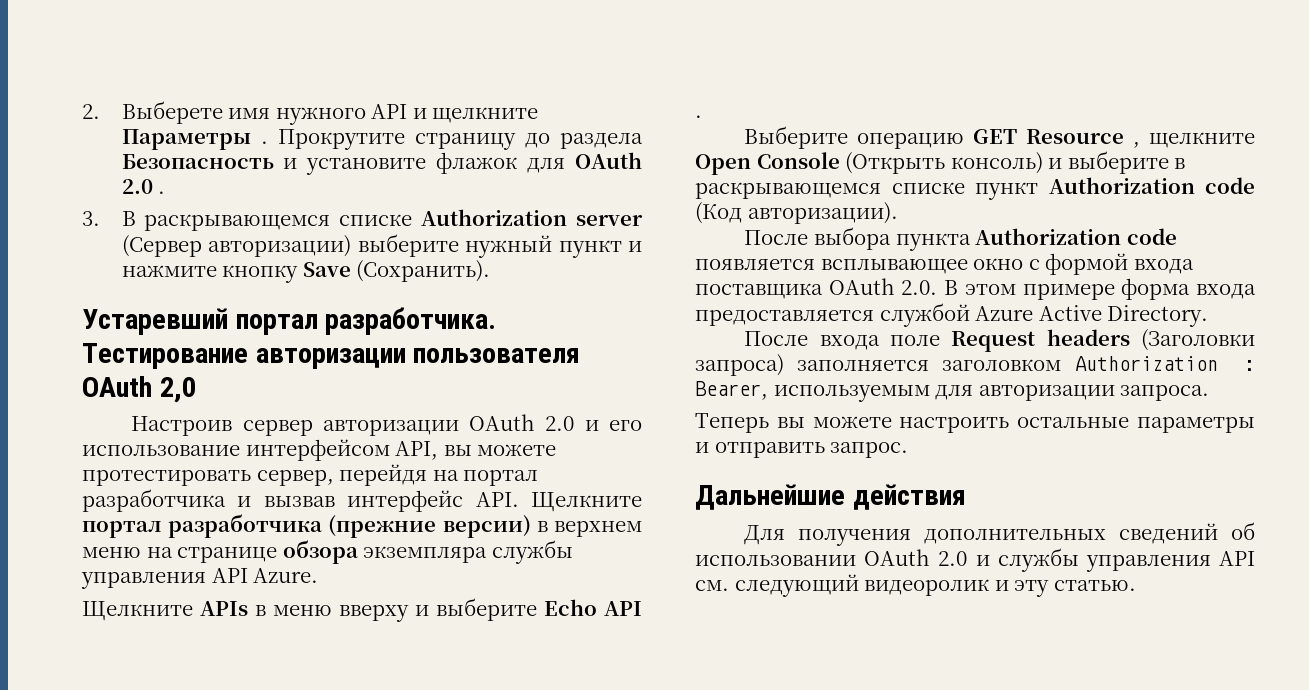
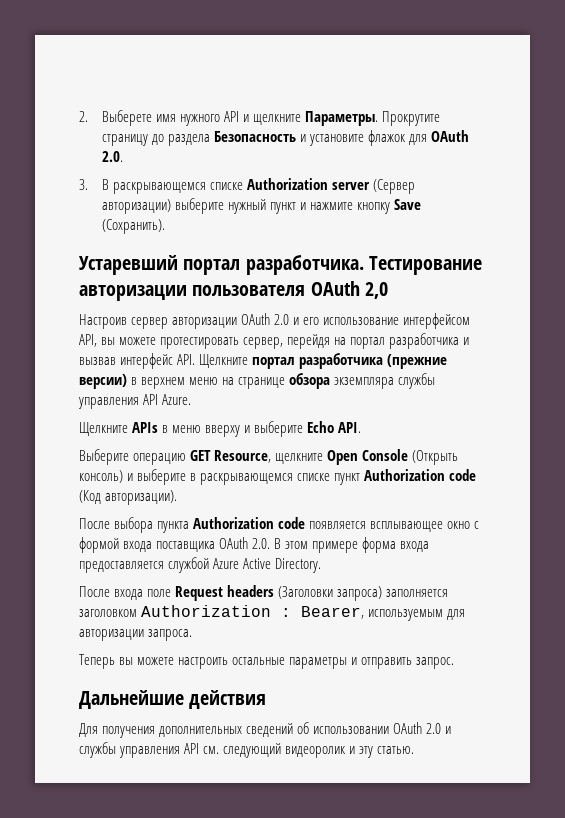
- 2. Выберете имя нужного API и щелкните Параметры .
+ 2. Выберете имя нужного API и щелкните Параметры.
- Прокрутите страницу до раздела Безопасность и установите флажок для OAuth 2.0 .
+ Прокрутите страницу до раздела Безопасность и установите флажок для OAuth 2.0.
- Щелкните APIs в меню вверху и выберите Echo API .
+ Щелкните APIs в меню вверху и выберите Echo API.
- Выберите операцию GET Resource , щелкните Open Console (Открыть консоль) и выберите в раскрывающемся списке пункт Authorization code (Код авторизации).
+ Выберите операцию GET Resource, щелкните Open Console (Открыть консоль) и выберите в раскрывающемся списке пункт Authorization code (Код авторизации).

